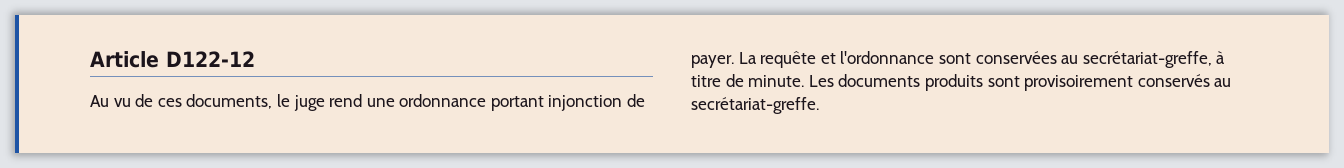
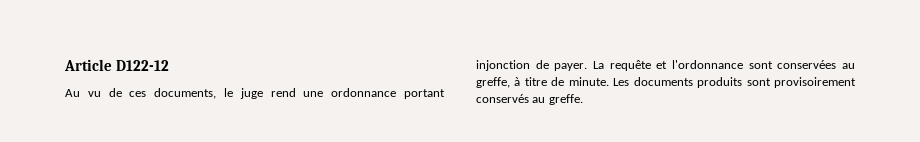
- La requête et l'ordonnance sont conservées au secrétariat-greffe, à titre de minute.
+ La requête et l'ordonnance sont conservées au greffe, à titre de minute.
- Les documents produits sont provisoirement conservés au secrétariat-greffe.
+ Les documents produits sont provisoirement conservés au greffe.

